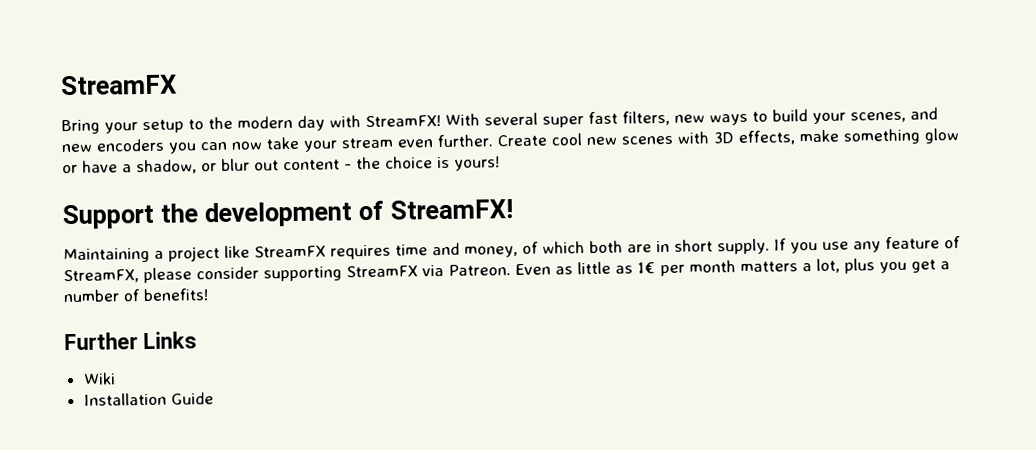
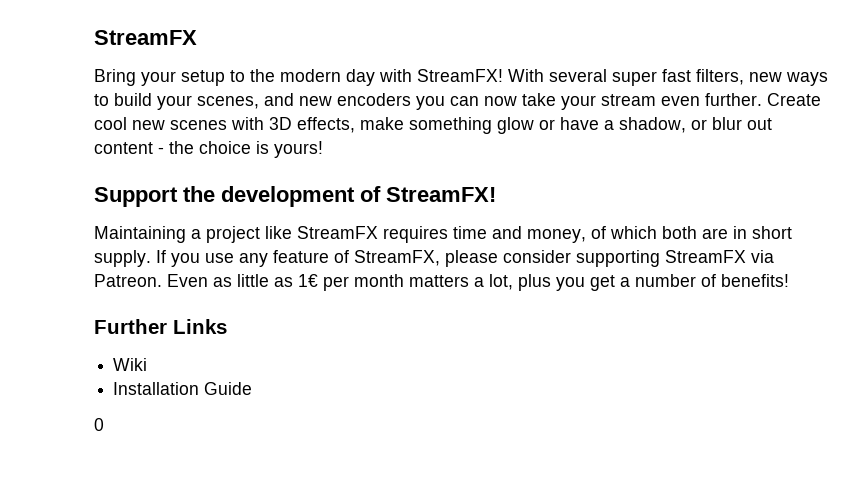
+ 0

